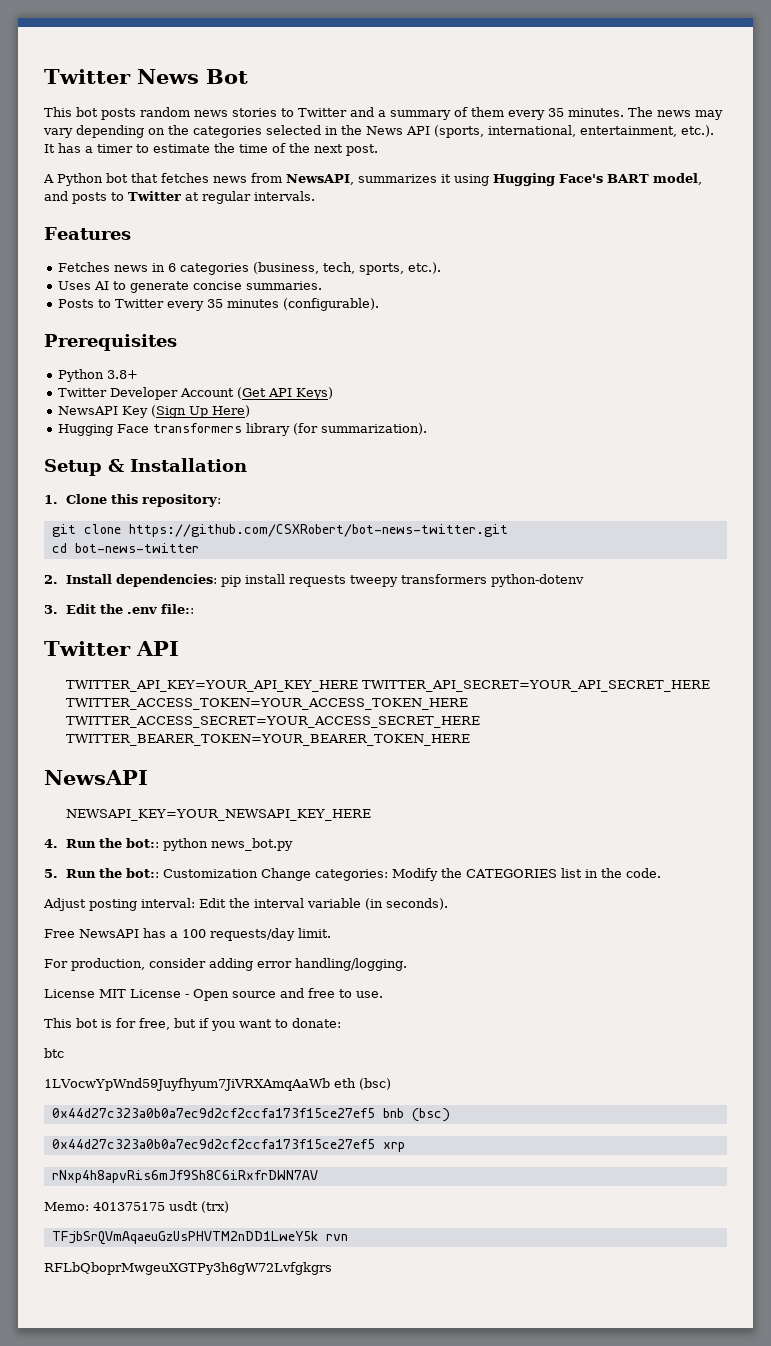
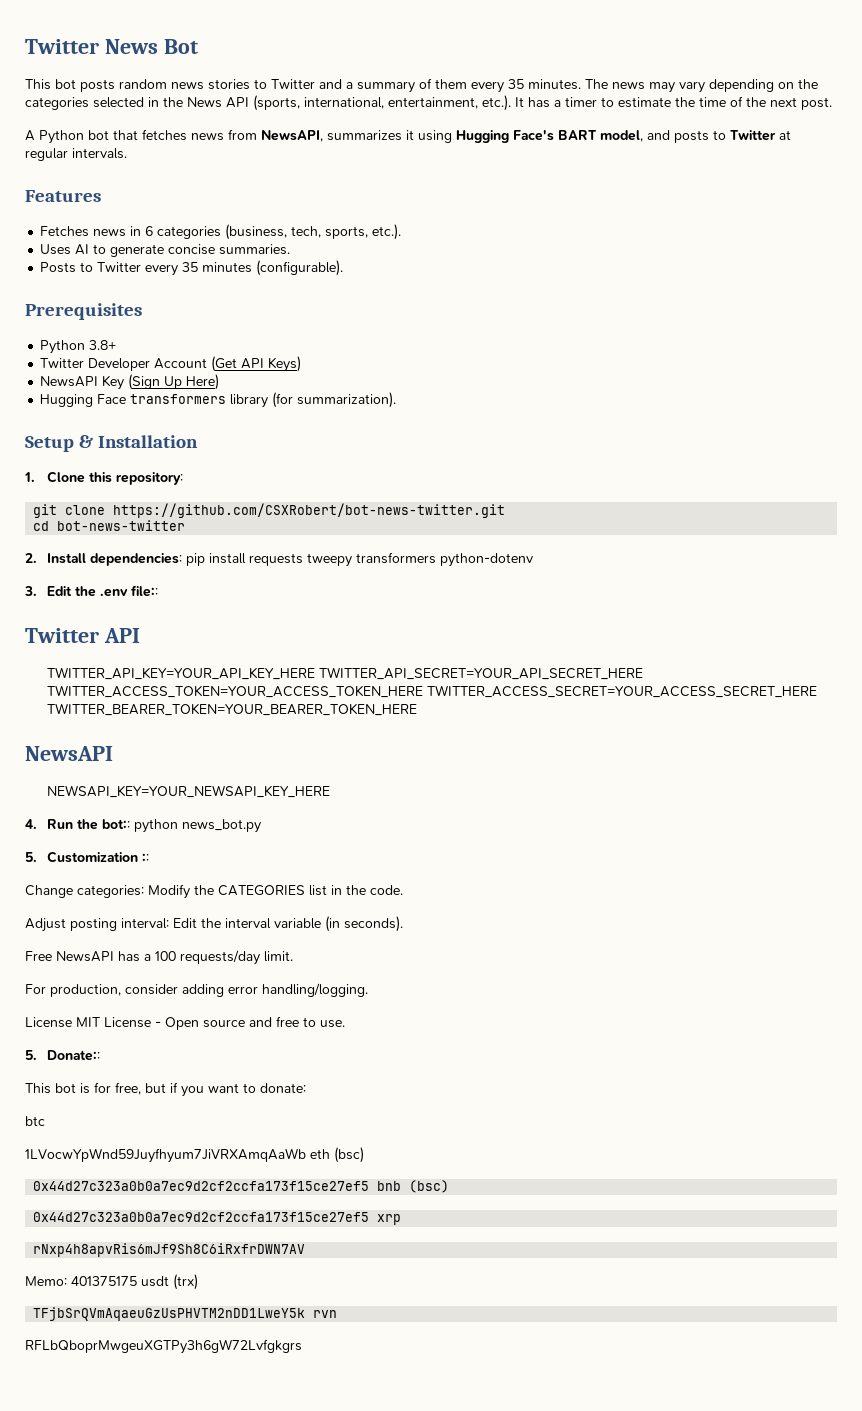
- 5. Run the bot:: Customization Change categories: Modify the CATEGORIES list in the code.
+ 5. Customization ::
+ Change categories: Modify the CATEGORIES list in the code.
+ 5. Donate::

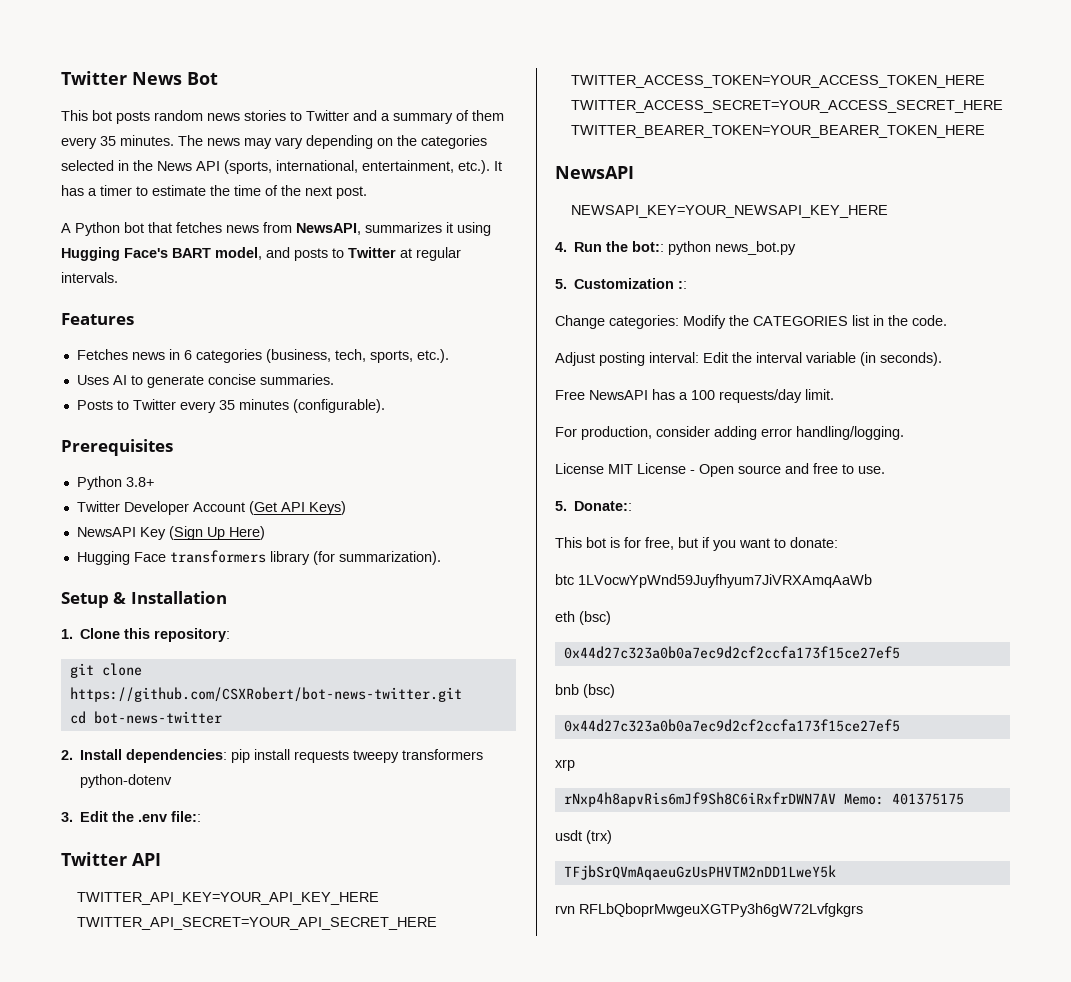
- btc
- 1LVocwYpWnd59Juyfhyum7JiVRXAmqAaWb eth (bsc)
- 0x44d27c323a0b0a7ec9d2cf2ccfa173f15ce27ef5 bnb (bsc)
- 0x44d27c323a0b0a7ec9d2cf2ccfa173f15ce27ef5 xrp
+ btc 1LVocwYpWnd59Juyfhyum7JiVRXAmqAaWb
+ eth (bsc)
+ 0x44d27c323a0b0a7ec9d2cf2ccfa173f15ce27ef5
+ bnb (bsc)
+ 0x44d27c323a0b0a7ec9d2cf2ccfa173f15ce27ef5
+ xrp
- rNxp4h8apvRis6mJf9Sh8C6iRxfrDWN7AV
- Memo: 401375175 usdt (trx)
+ rNxp4h8apvRis6mJf9Sh8C6iRxfrDWN7AV Memo: 401375175
+ usdt (trx)
- TFjbSrQVmAqaeuGzUsPHVTM2nDD1LweY5k rvn
- RFLbQboprMwgeuXGTPy3h6gW72Lvfgkgrs
+ TFjbSrQVmAqaeuGzUsPHVTM2nDD1LweY5k
+ rvn RFLbQboprMwgeuXGTPy3h6gW72Lvfgkgrs

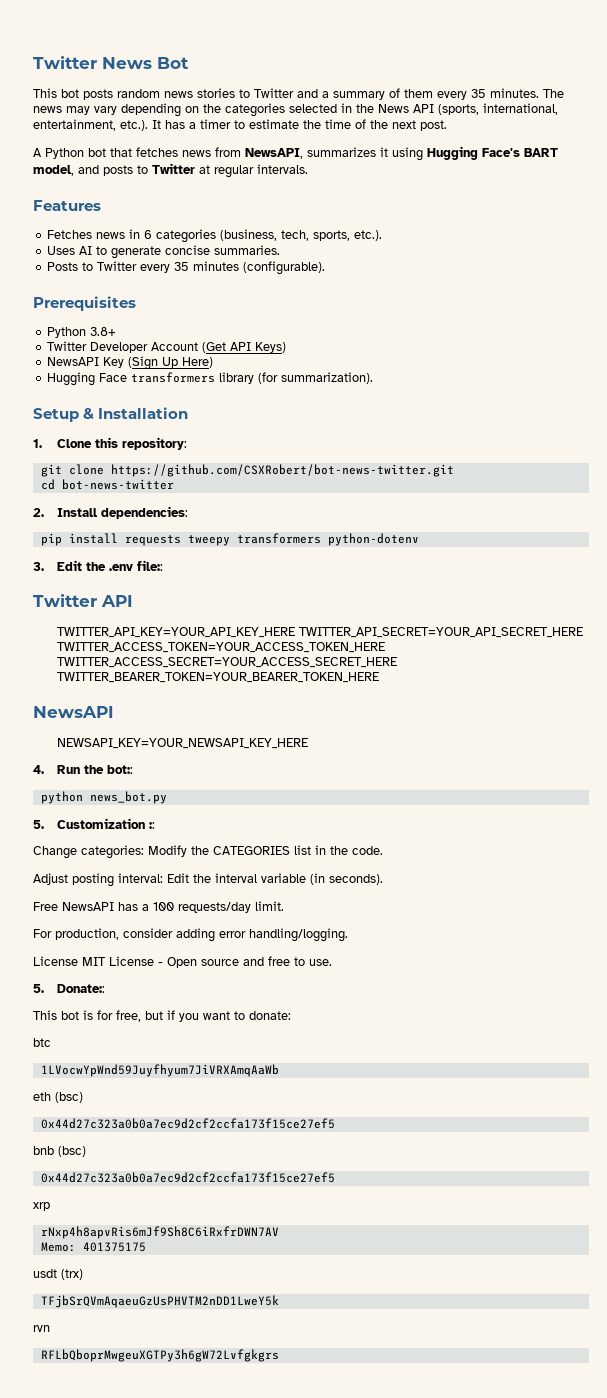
- 2. Install dependencies: pip install requests tweepy transformers python-dotenv
+ 2. Install dependencies:
+ pip install requests tweepy transformers python-dotenv
- 4. Run the bot:: python news_bot.py
+ 4. Run the bot::
+ python news_bot.py
- btc 1LVocwYpWnd59Juyfhyum7JiVRXAmqAaWb
+ btc
+ 1LVocwYpWnd59Juyfhyum7JiVRXAmqAaWb
- rNxp4h8apvRis6mJf9Sh8C6iRxfrDWN7AV Memo: 401375175
+ rNxp4h8apvRis6mJf9Sh8C6iRxfrDWN7AV
+ Memo: 401375175
- rvn RFLbQboprMwgeuXGTPy3h6gW72Lvfgkgrs
+ rvn
+ RFLbQboprMwgeuXGTPy3h6gW72Lvfgkgrs

